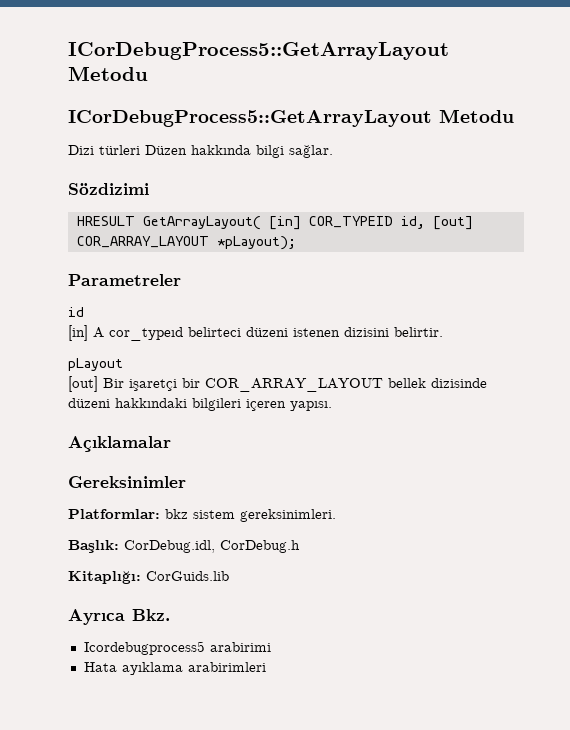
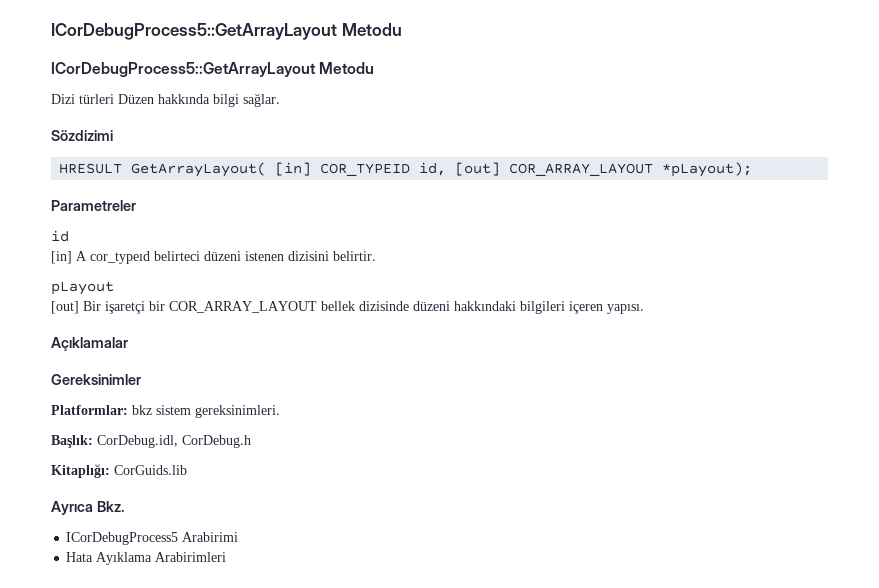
- Icordebugprocess5 arabirimi
+ ICorDebugProcess5 Arabirimi
- Hata ayıklama arabirimleri
+ Hata Ayıklama Arabirimleri

